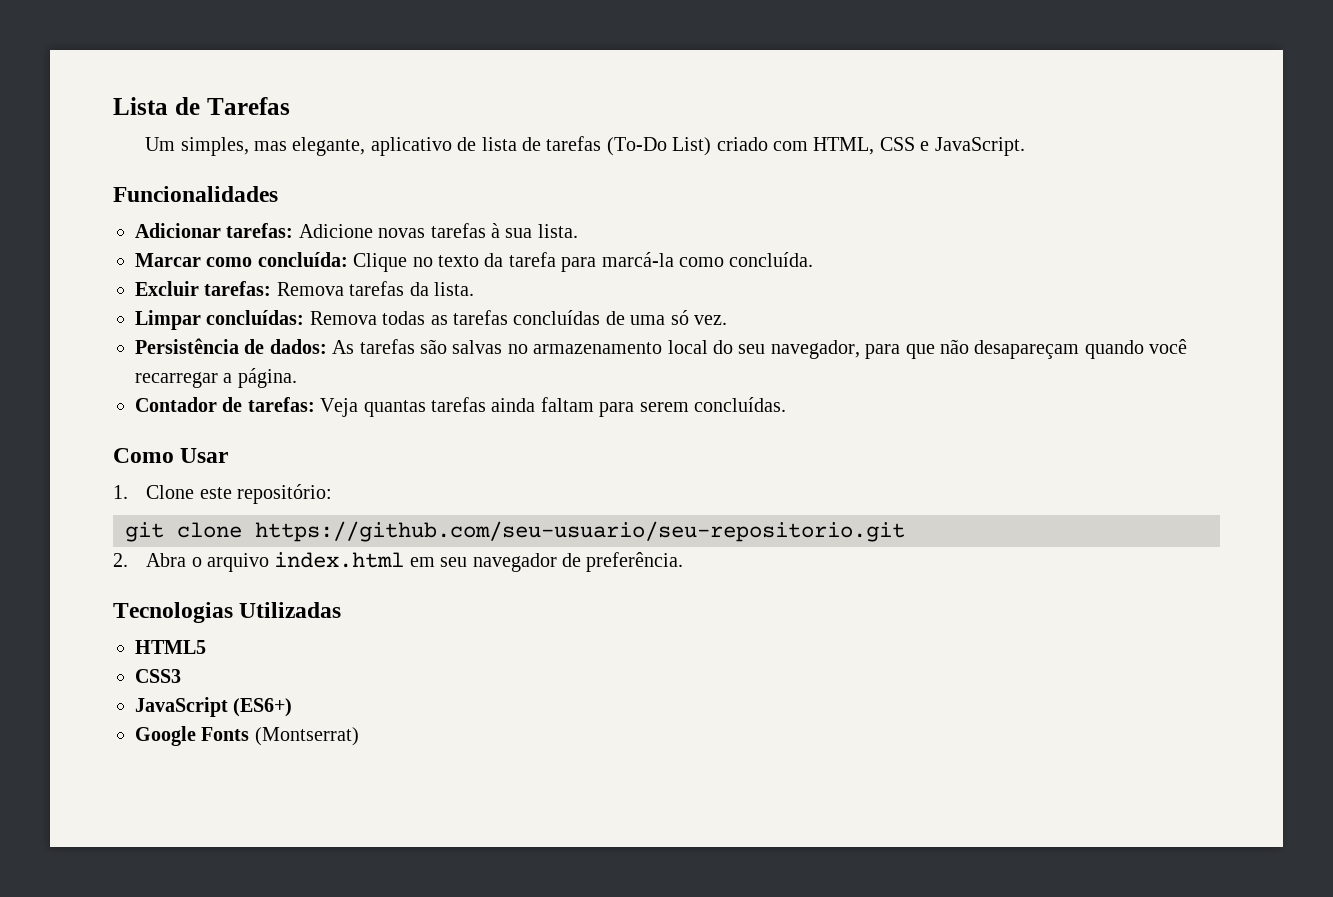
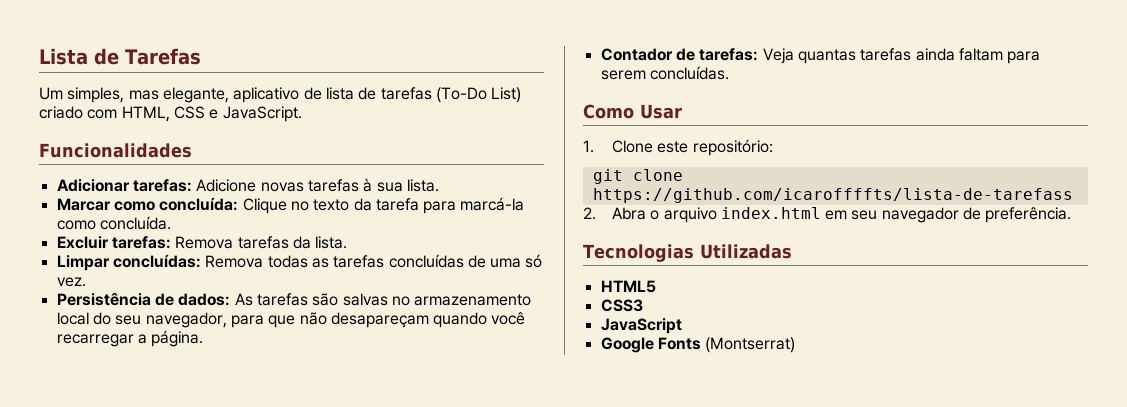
- git clone https://github.com/seu-usuario/seu-repositorio.git
+ git clone https://github.com/icaroffffts/lista-de-tarefass
- JavaScript (ES6+)
+ JavaScript

